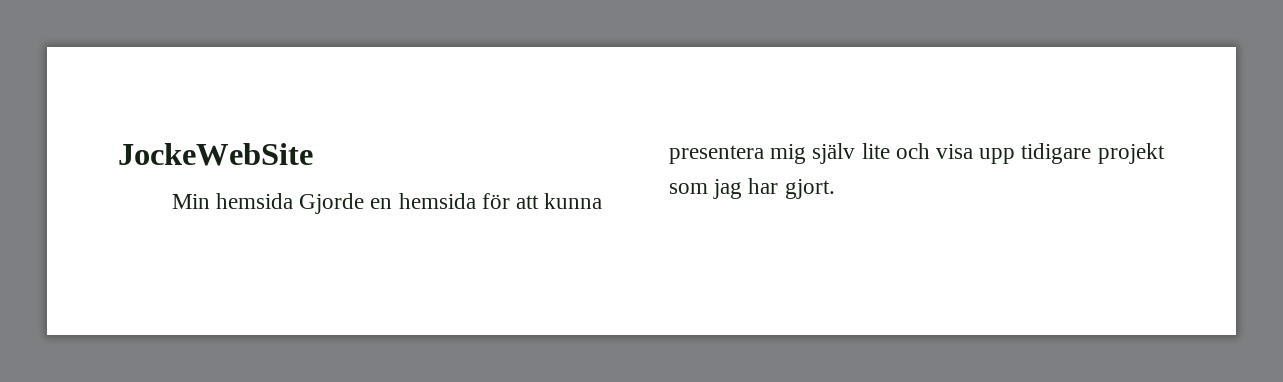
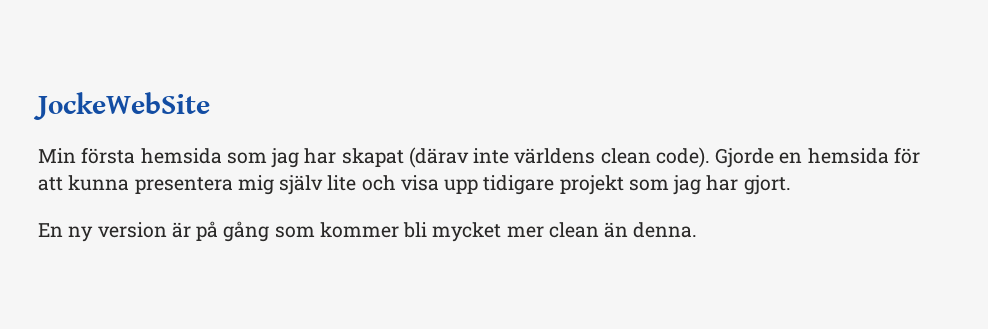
- Min hemsida Gjorde en hemsida för att kunna presentera mig själv lite och visa upp tidigare projekt som jag har gjort.
+ Min första hemsida som jag har skapat (därav inte världens clean code). Gjorde en hemsida för att kunna presentera mig själv lite och visa upp tidigare projekt som jag har gjort.
+ En ny version är på gång som kommer bli mycket mer clean än denna.

